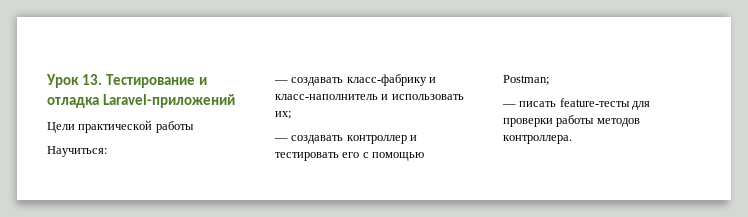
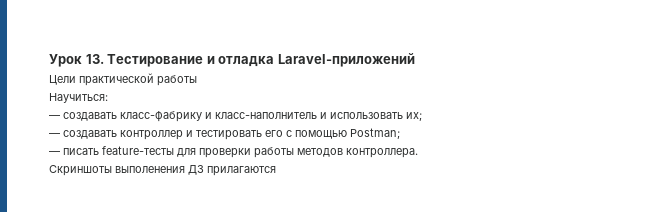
+ Скриншоты выполенения ДЗ прилагаются

